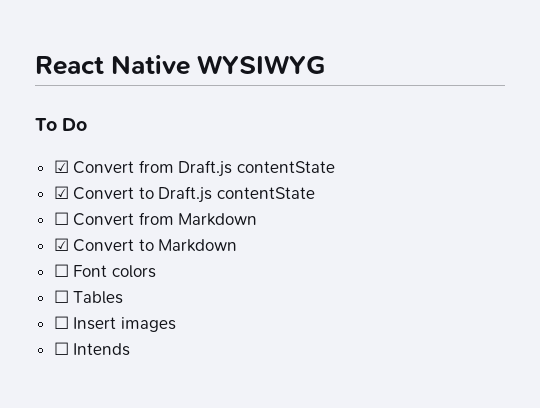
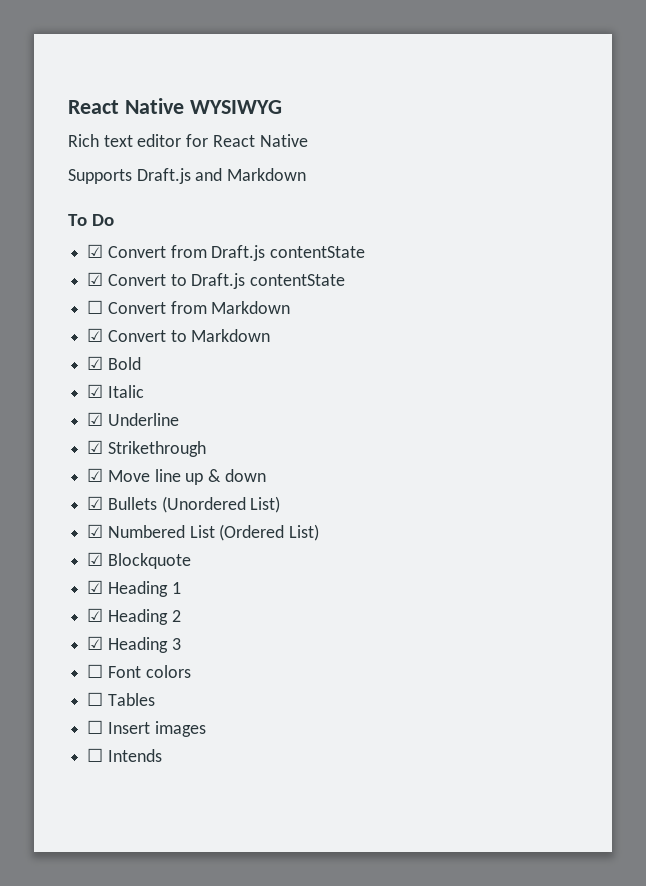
+ Rich text editor for React Native
+ Supports Draft.js and Markdown
+ ☑ Bold
+ ☑ Italic
+ ☑ Underline
+ ☑ Strikethrough
+ ☑ Move line up & down
+ ☑ Bullets (Unordered List)
+ ☑ Numbered List (Ordered List)
+ ☑ Blockquote
+ ☑ Heading 1
+ ☑ Heading 2
+ ☑ Heading 3

